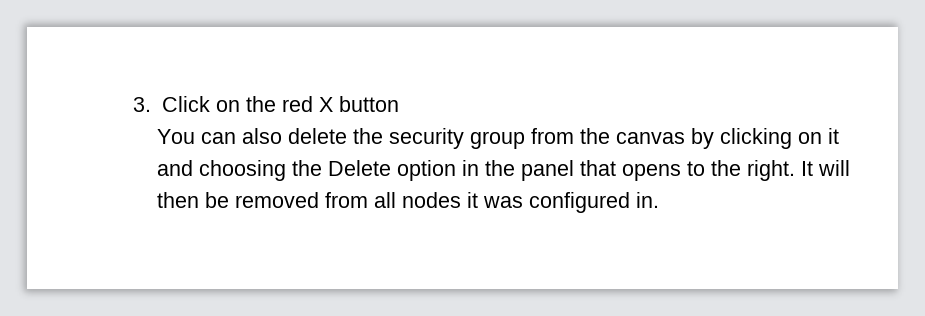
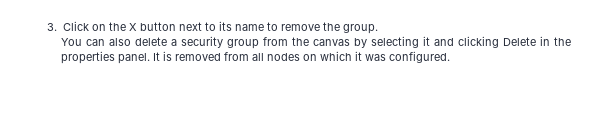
- 3. Click on the red X button
+ 3. Click on the X button next to its name to remove the group.
- You can also delete the security group from the canvas by clicking on it and choosing the Delete option in the panel that opens to the right. It will then be removed from all nodes it was configured in.
+ You can also delete a security group from the canvas by selecting it and clicking Delete in the properties panel. It is removed from all nodes on which it was configured.

